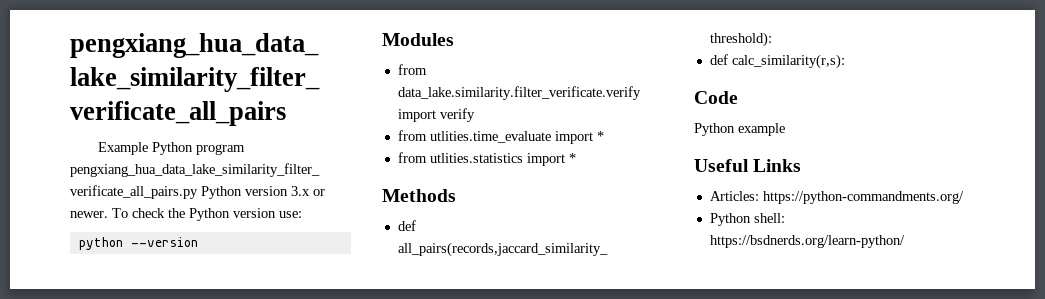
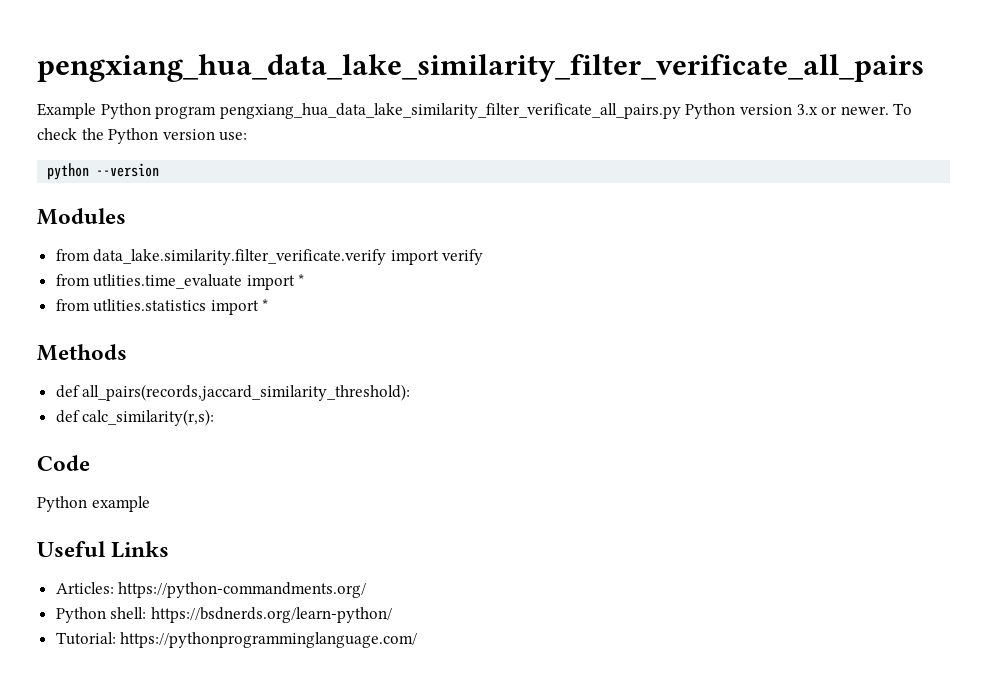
+ Tutorial: https://pythonprogramminglanguage.com/

